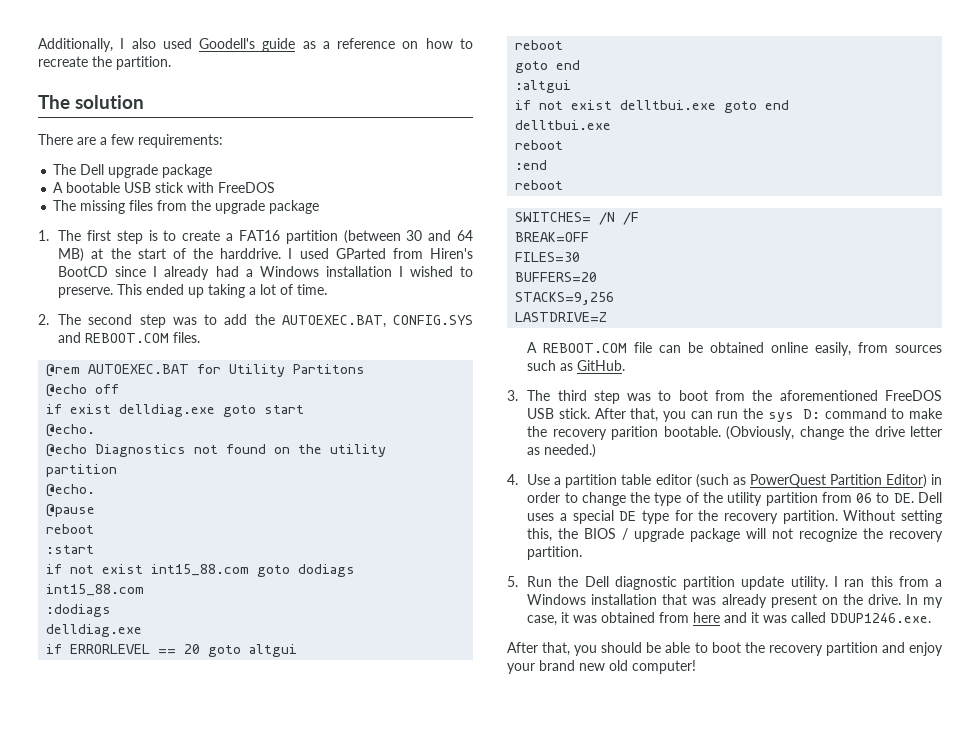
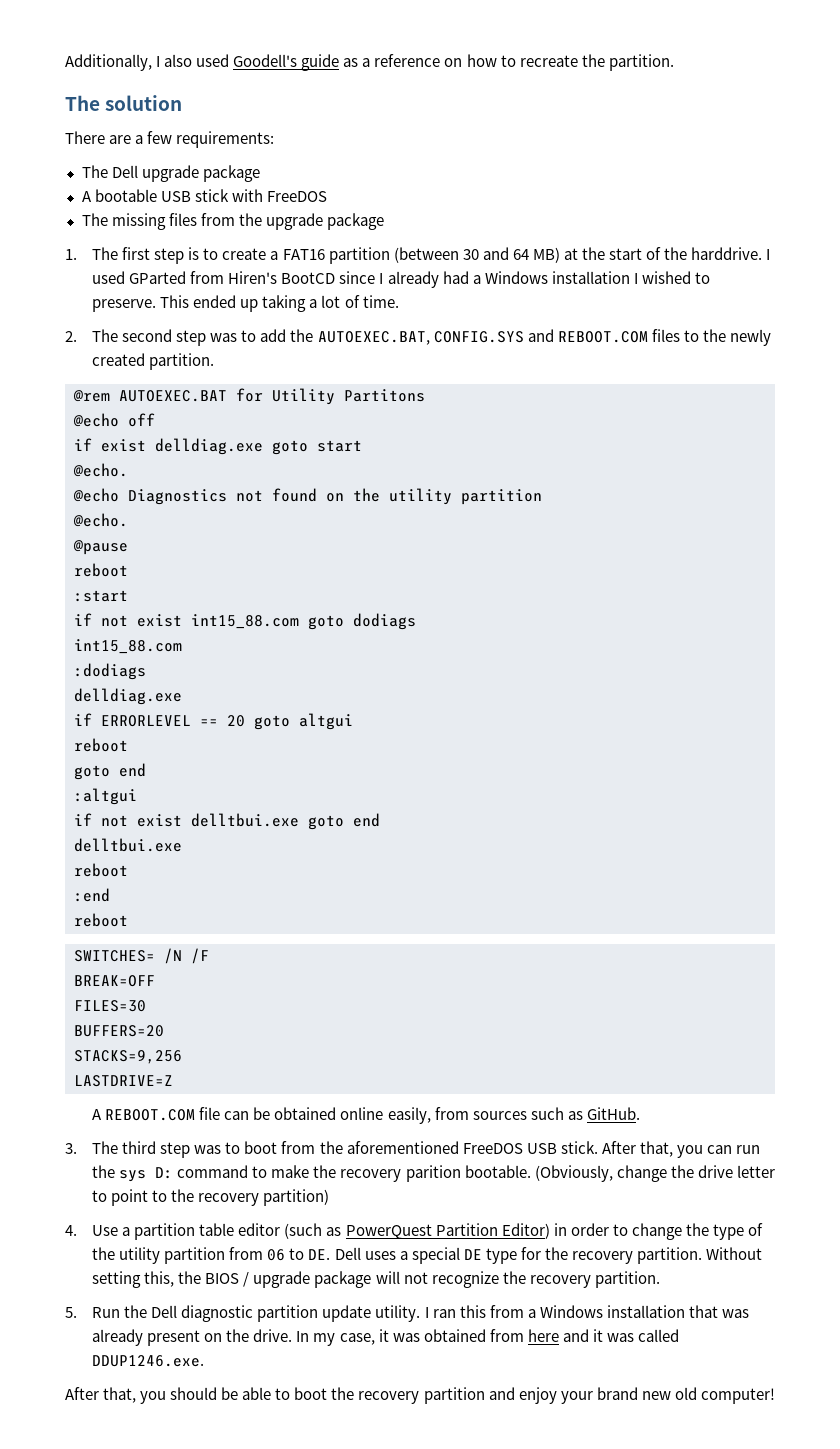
- 2. The second step was to add the AUTOEXEC.BAT, CONFIG.SYS and REBOOT.COM files.
+ 2. The second step was to add the AUTOEXEC.BAT, CONFIG.SYS and REBOOT.COM files to the newly created partition.
- (Obviously, change the drive letter as needed.)
+ (Obviously, change the drive letter to point to the recovery partition)

